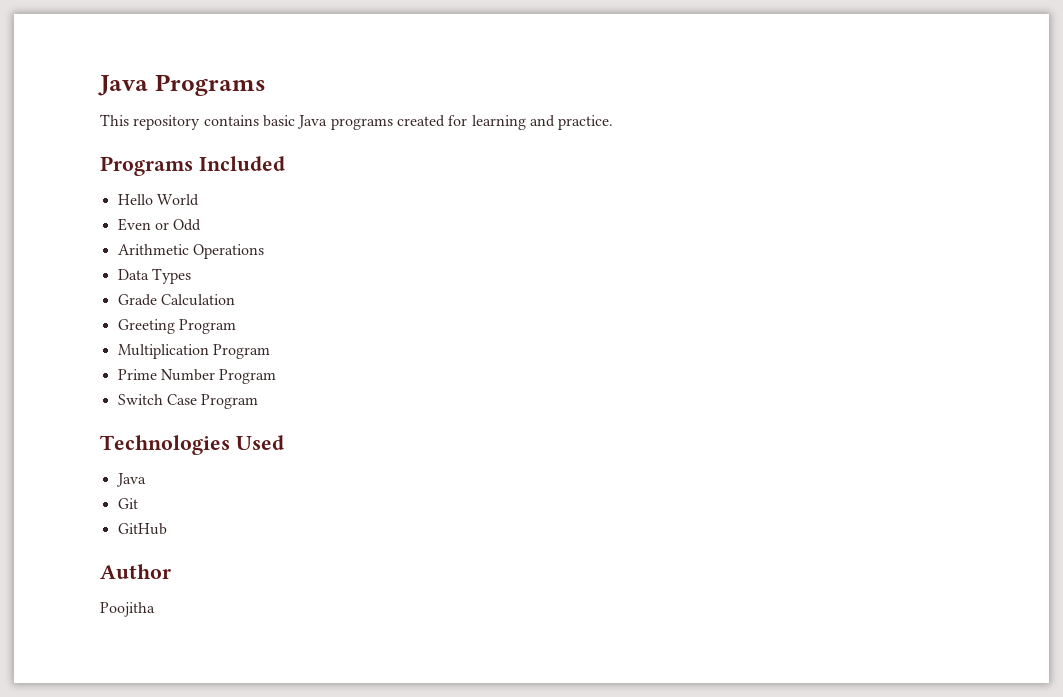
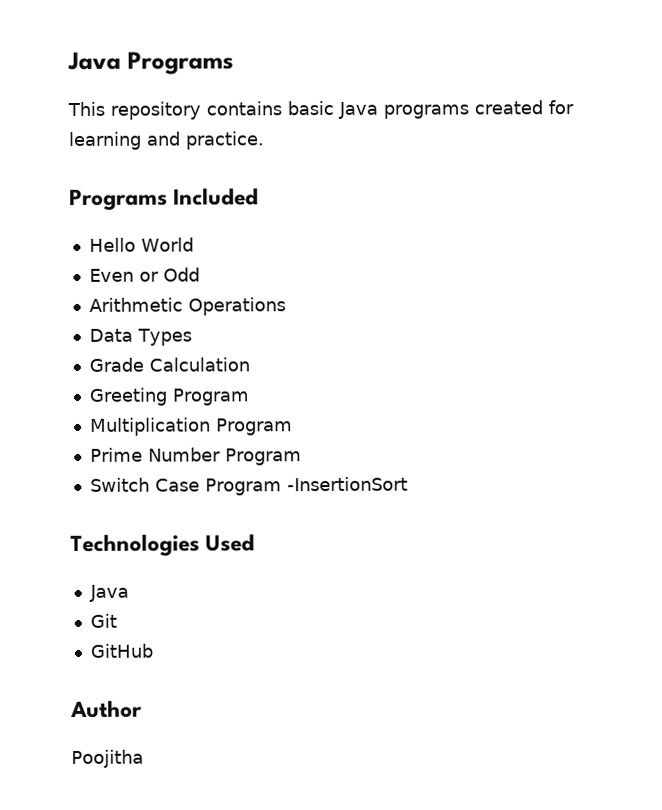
- Switch Case Program
+ Switch Case Program -InsertionSort

